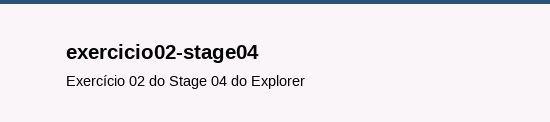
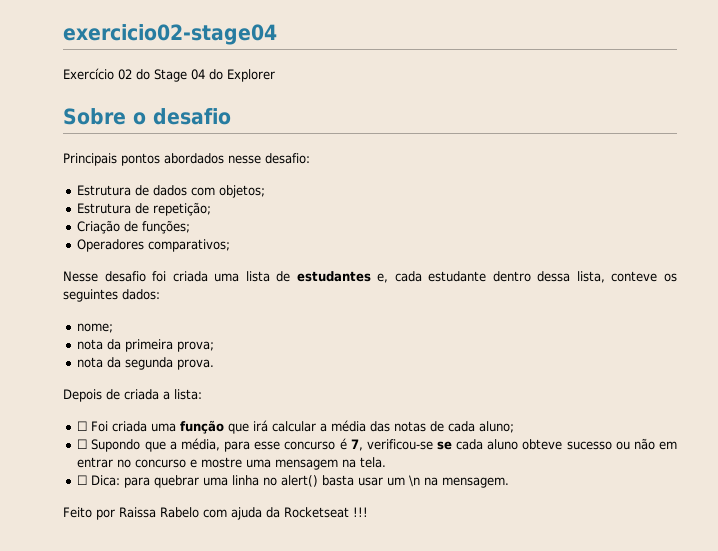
+ Sobre o desafio
+ Principais pontos abordados nesse desafio:
+ Estrutura de dados com objetos;
+ Estrutura de repetição;
+ Criação de funções;
+ Operadores comparativos;
+ Nesse desafio foi criada uma lista de estudantes e, cada estudante dentro dessa lista, conteve os seguintes dados:
+ nome;
+ nota da primeira prova;
+ nota da segunda prova.
+ Depois de criada a lista:
+ ☐ Foi criada uma função que irá calcular a média das notas de cada aluno;
+ ☐ Supondo que a média, para esse concurso é 7, verificou-se se cada aluno obteve sucesso ou não em entrar no concurso e mostre uma mensagem na tela.
+ ☐ Dica: para quebrar uma linha no alert() basta usar um \n na mensagem.
+ Feito por Raissa Rabelo com ajuda da Rocketseat !!!

